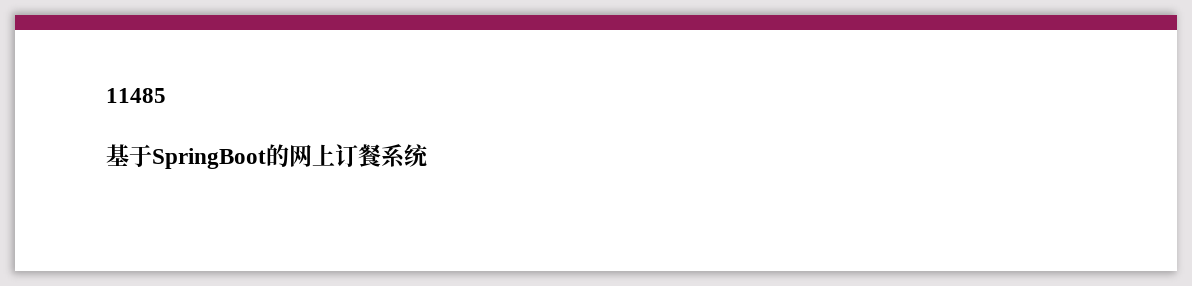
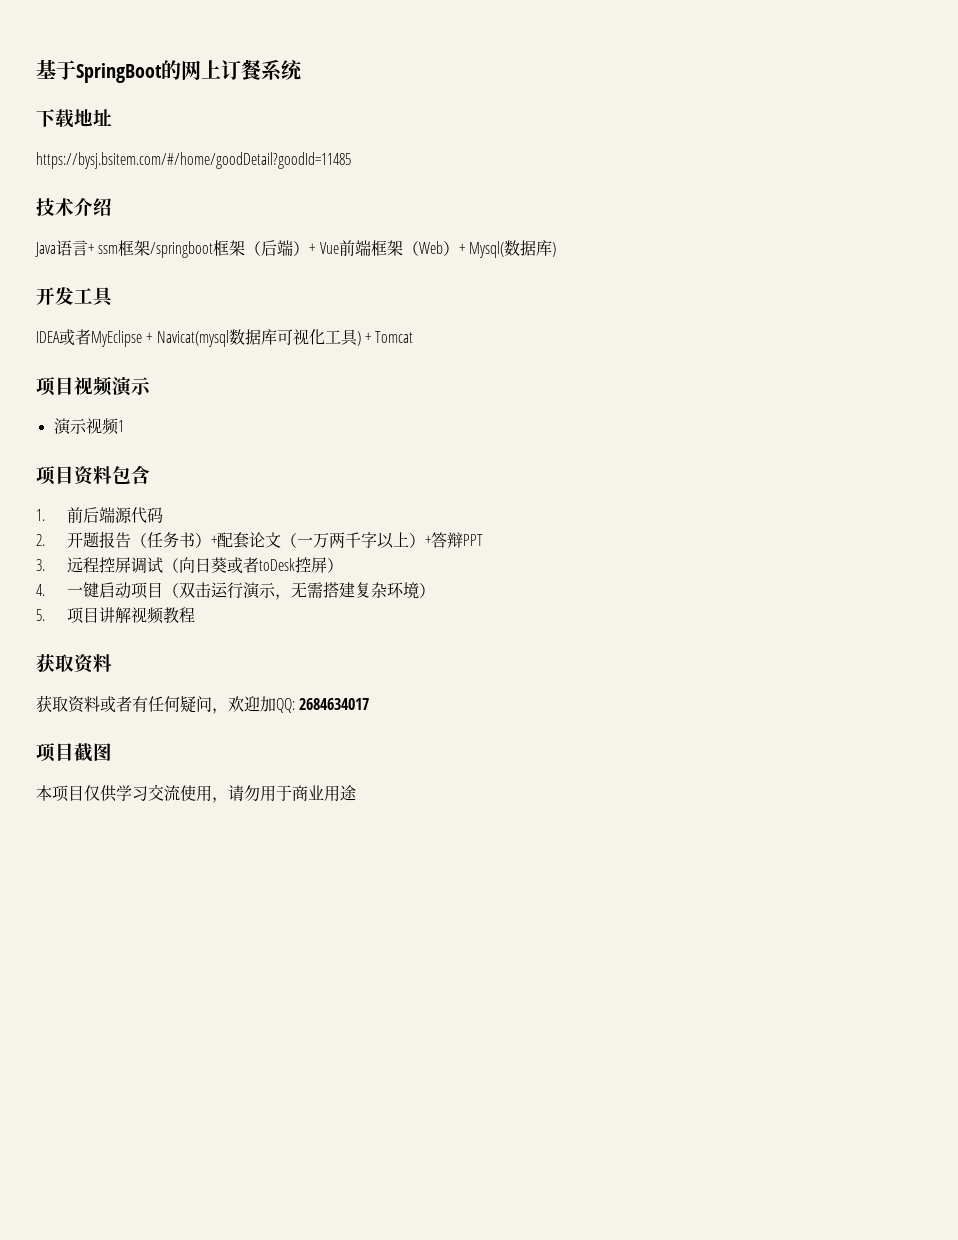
- 11485
+ 下载地址
+ https://bysj.bsitem.com/#/home/goodDetail?goodId=11485
+ 技术介绍
+ Java语言+ ssm框架/springboot框架（后端）+ Vue前端框架（Web）+ Mysql(数据库)
+ 开发工具
+ IDEA或者MyEclipse + Navicat(mysql数据库可视化工具) + Tomcat
+ 项目视频演示
+ 演示视频1
+ 项目资料包含
+ 1.前后端源代码
+ 2.开题报告（任务书）+配套论文（一万两千字以上）+答辩PPT
+ 3.远程控屏调试（向日葵或者toDesk控屏）
+ 4.一键启动项目（双击运行演示，无需搭建复杂环境）
+ 5.项目讲解视频教程
+ 获取资料
+ 获取资料或者有任何疑问，欢迎加QQ: 2684634017
+ 项目截图
+ 本项目仅供学习交流使用，请勿用于商业用途

